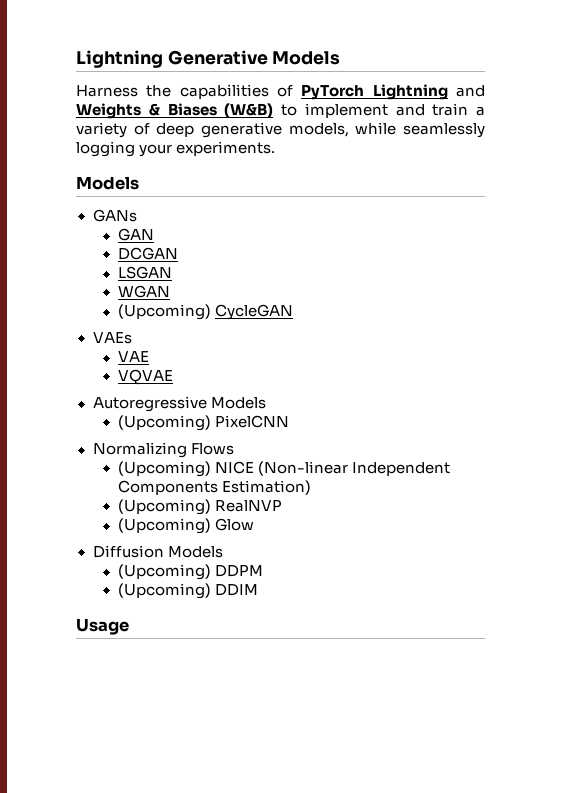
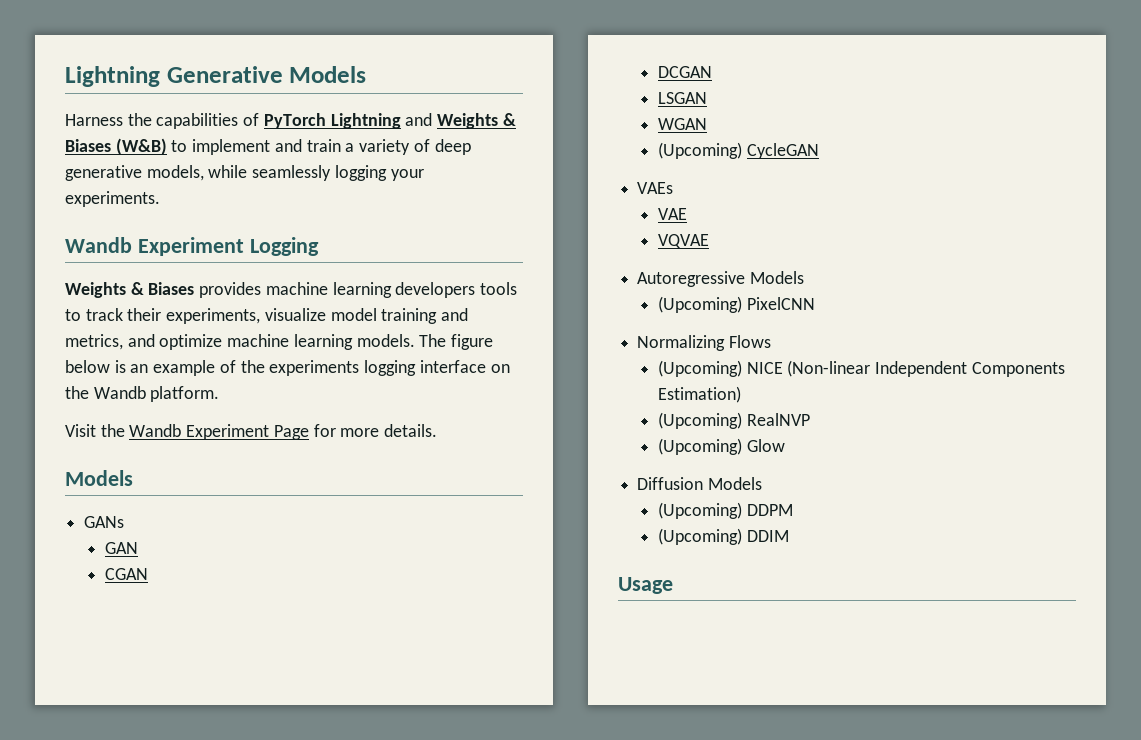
+ Wandb Experiment Logging
+ Weights & Biases provides machine learning developers tools to track their experiments, visualize model training and metrics, and optimize machine learning models. The figure below is an example of the experiments logging interface on the Wandb platform.
+ Visit the Wandb Experiment Page for more details.
+ CGAN

